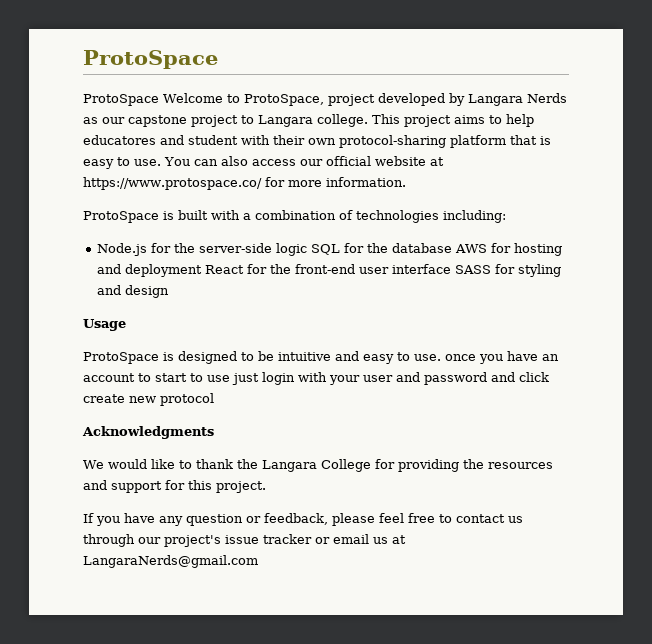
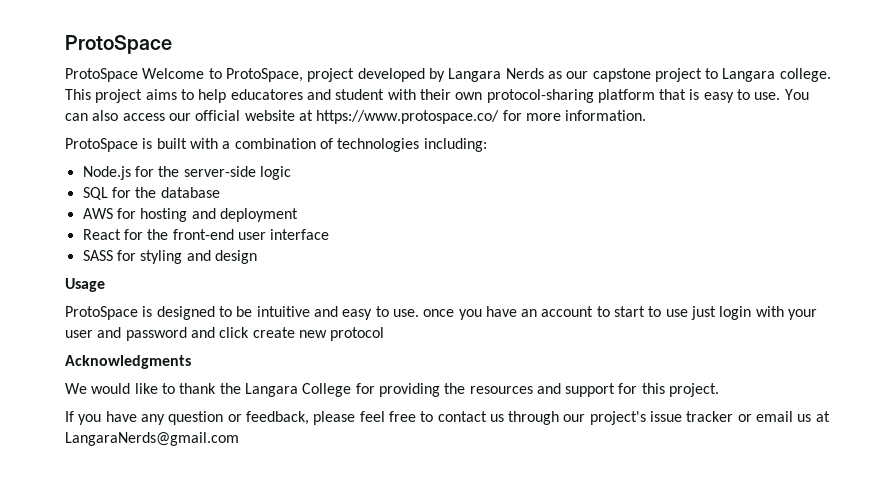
- Node.js for the server-side logic SQL for the database AWS for hosting and deployment React for the front-end user interface SASS for styling and design
+ Node.js for the server-side logic
+ SQL for the database
+ AWS for hosting and deployment
+ React for the front-end user interface
+ SASS for styling and design

